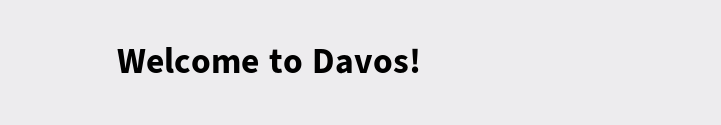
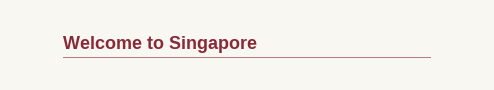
- Welcome to Davos!
+ Welcome to Singapore

